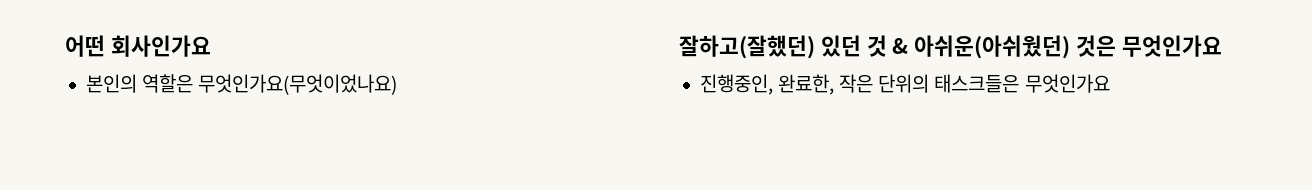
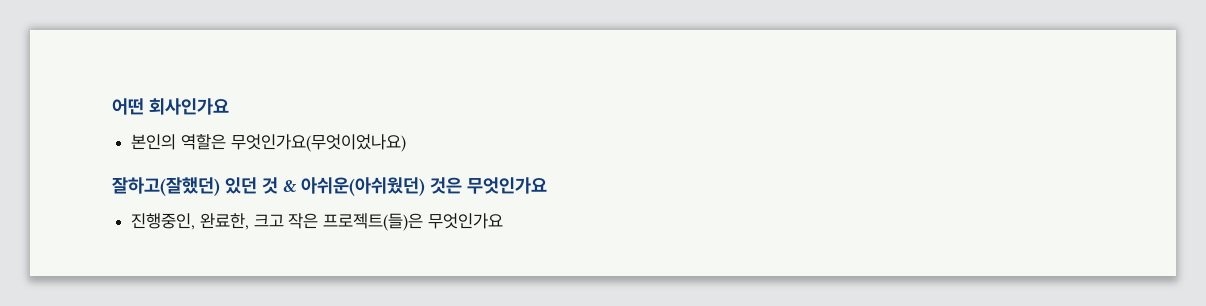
- 진행중인, 완료한, 작은 단위의 태스크들은 무엇인가요
+ 진행중인, 완료한, 크고 작은 프로젝트(들)은 무엇인가요

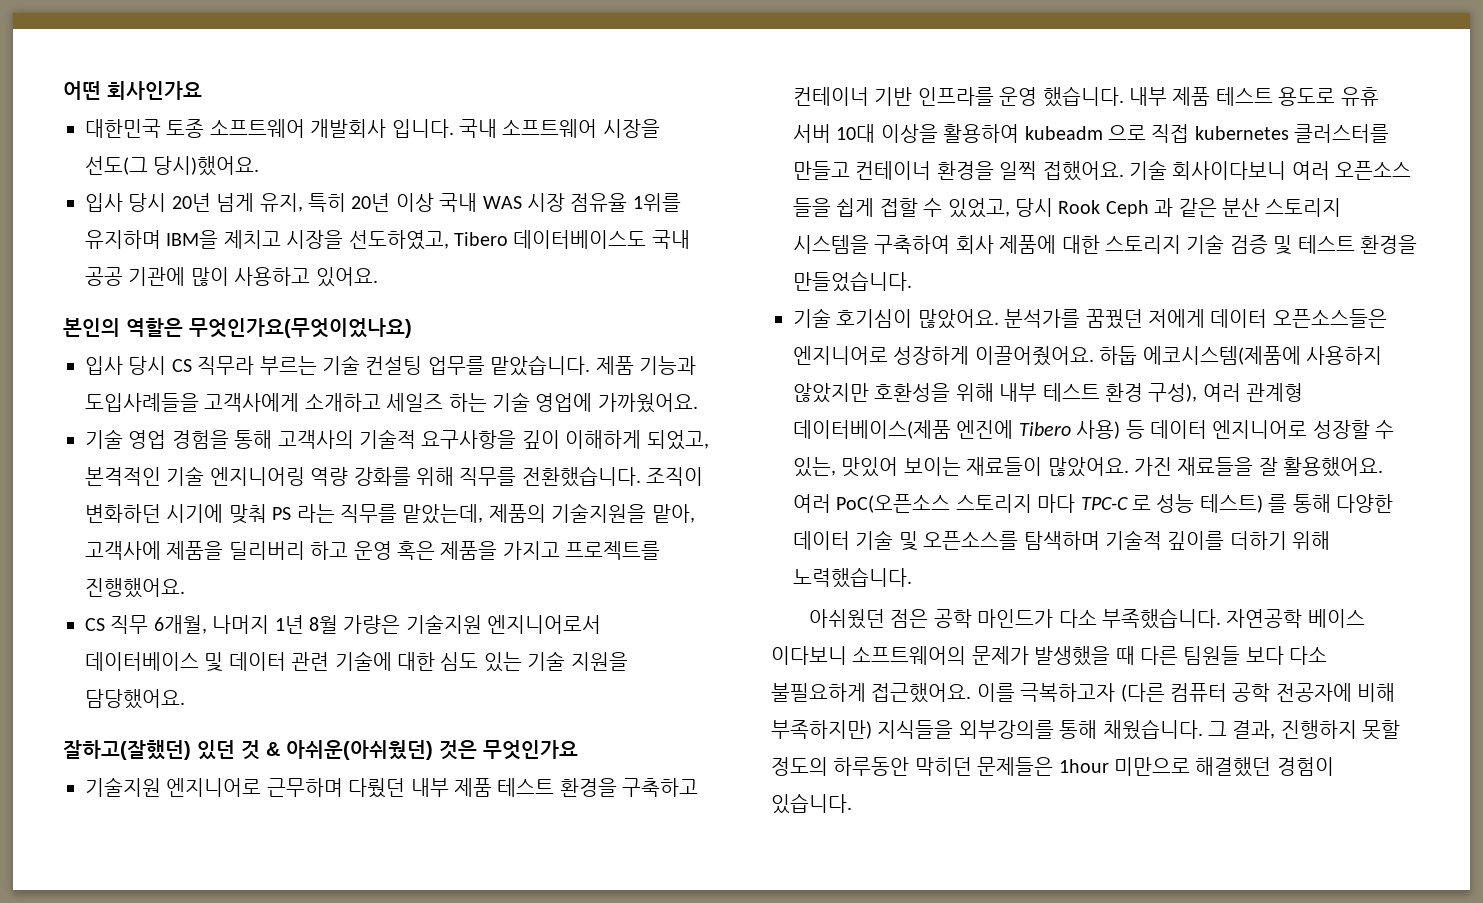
+ 대한민국 토종 소프트웨어 개발회사 입니다. 국내 소프트웨어 시장을 선도(그 당시)했어요.
+ 입사 당시 20년 넘게 유지, 특히 20년 이상 국내 WAS 시장 점유율 1위를 유지하며 IBM을 제치고 시장을 선도하였고, Tibero 데이터베이스도 국내 공공 기관에 많이 사용하고 있어요.
  본인의 역할은 무엇인가요(무엇이었나요)
+ 입사 당시 CS 직무라 부르는 기술 컨설팅 업무를 맡았습니다. 제품 기능과 도입사례들을 고객사에게 소개하고 세일즈 하는 기술 영업에 가까웠어요.
+ 기술 영업 경험을 통해 고객사의 기술적 요구사항을 깊이 이해하게 되었고, 본격적인 기술 엔지니어링 역량 강화를 위해 직무를 전환했습니다. 조직이 변화하던 시기에 맞춰 PS 라는 직무를 맡았는데, 제품의 기술지원을 맡아, 고객사에 제품을 딜리버리 하고 운영 혹은 제품을 가지고 프로젝트를 진행했어요.
+ CS 직무 6개월, 나머지 1년 8월 가량은 기술지원 엔지니어로서 데이터베이스 및 데이터 관련 기술에 대한 심도 있는 기술 지원을 담당했어요.
- 진행중인, 완료한, 크고 작은 프로젝트(들)은 무엇인가요
+ 기술지원 엔지니어로 근무하며 다뤘던 내부 제품 테스트 환경을 구축하고 컨테이너 기반 인프라를 운영 했습니다. 내부 제품 테스트 용도로 유휴 서버 10대 이상을 활용하여 kubeadm 으로 직접 kubernetes 클러스터를 만들고 컨테이너 환경을 일찍 접했어요. 기술 회사이다보니 여러 오픈소스 들을 쉽게 접할 수 있었고, 당시 Rook Ceph 과 같은 분산 스토리지 시스템을 구축하여 회사 제품에 대한 스토리지 기술 검증 및 테스트 환경을 만들었습니다.
+ 기술 호기심이 많았어요. 분석가를 꿈꿨던 저에게 데이터 오픈소스들은 엔지니어로 성장하게 이끌어줬어요. 하둡 에코시스템(제품에 사용하지 않았지만 호환성을 위해 내부 테스트 환경 구성), 여러 관계형 데이터베이스(제품 엔진에 Tibero 사용) 등 데이터 엔지니어로 성장할 수 있는, 맛있어 보이는 재료들이 많았어요. 가진 재료들을 잘 활용했어요. 여러 PoC(오픈소스 스토리지 마다 TPC-C 로 성능 테스트) 를 통해 다양한 데이터 기술 및 오픈소스를 탐색하며 기술적 깊이를 더하기 위해 노력했습니다.
+ 아쉬웠던 점은 공학 마인드가 다소 부족했습니다. 자연공학 베이스 이다보니 소프트웨어의 문제가 발생했을 때 다른 팀원들 보다 다소 불필요하게 접근했어요. 이를 극복하고자 (다른 컴퓨터 공학 전공자에 비해 부족하지만) 지식들을 외부강의를 통해 채웠습니다. 그 결과, 진행하지 못할 정도의 하루동안 막히던 문제들은 1hour 미만으로 해결했던 경험이 있습니다.

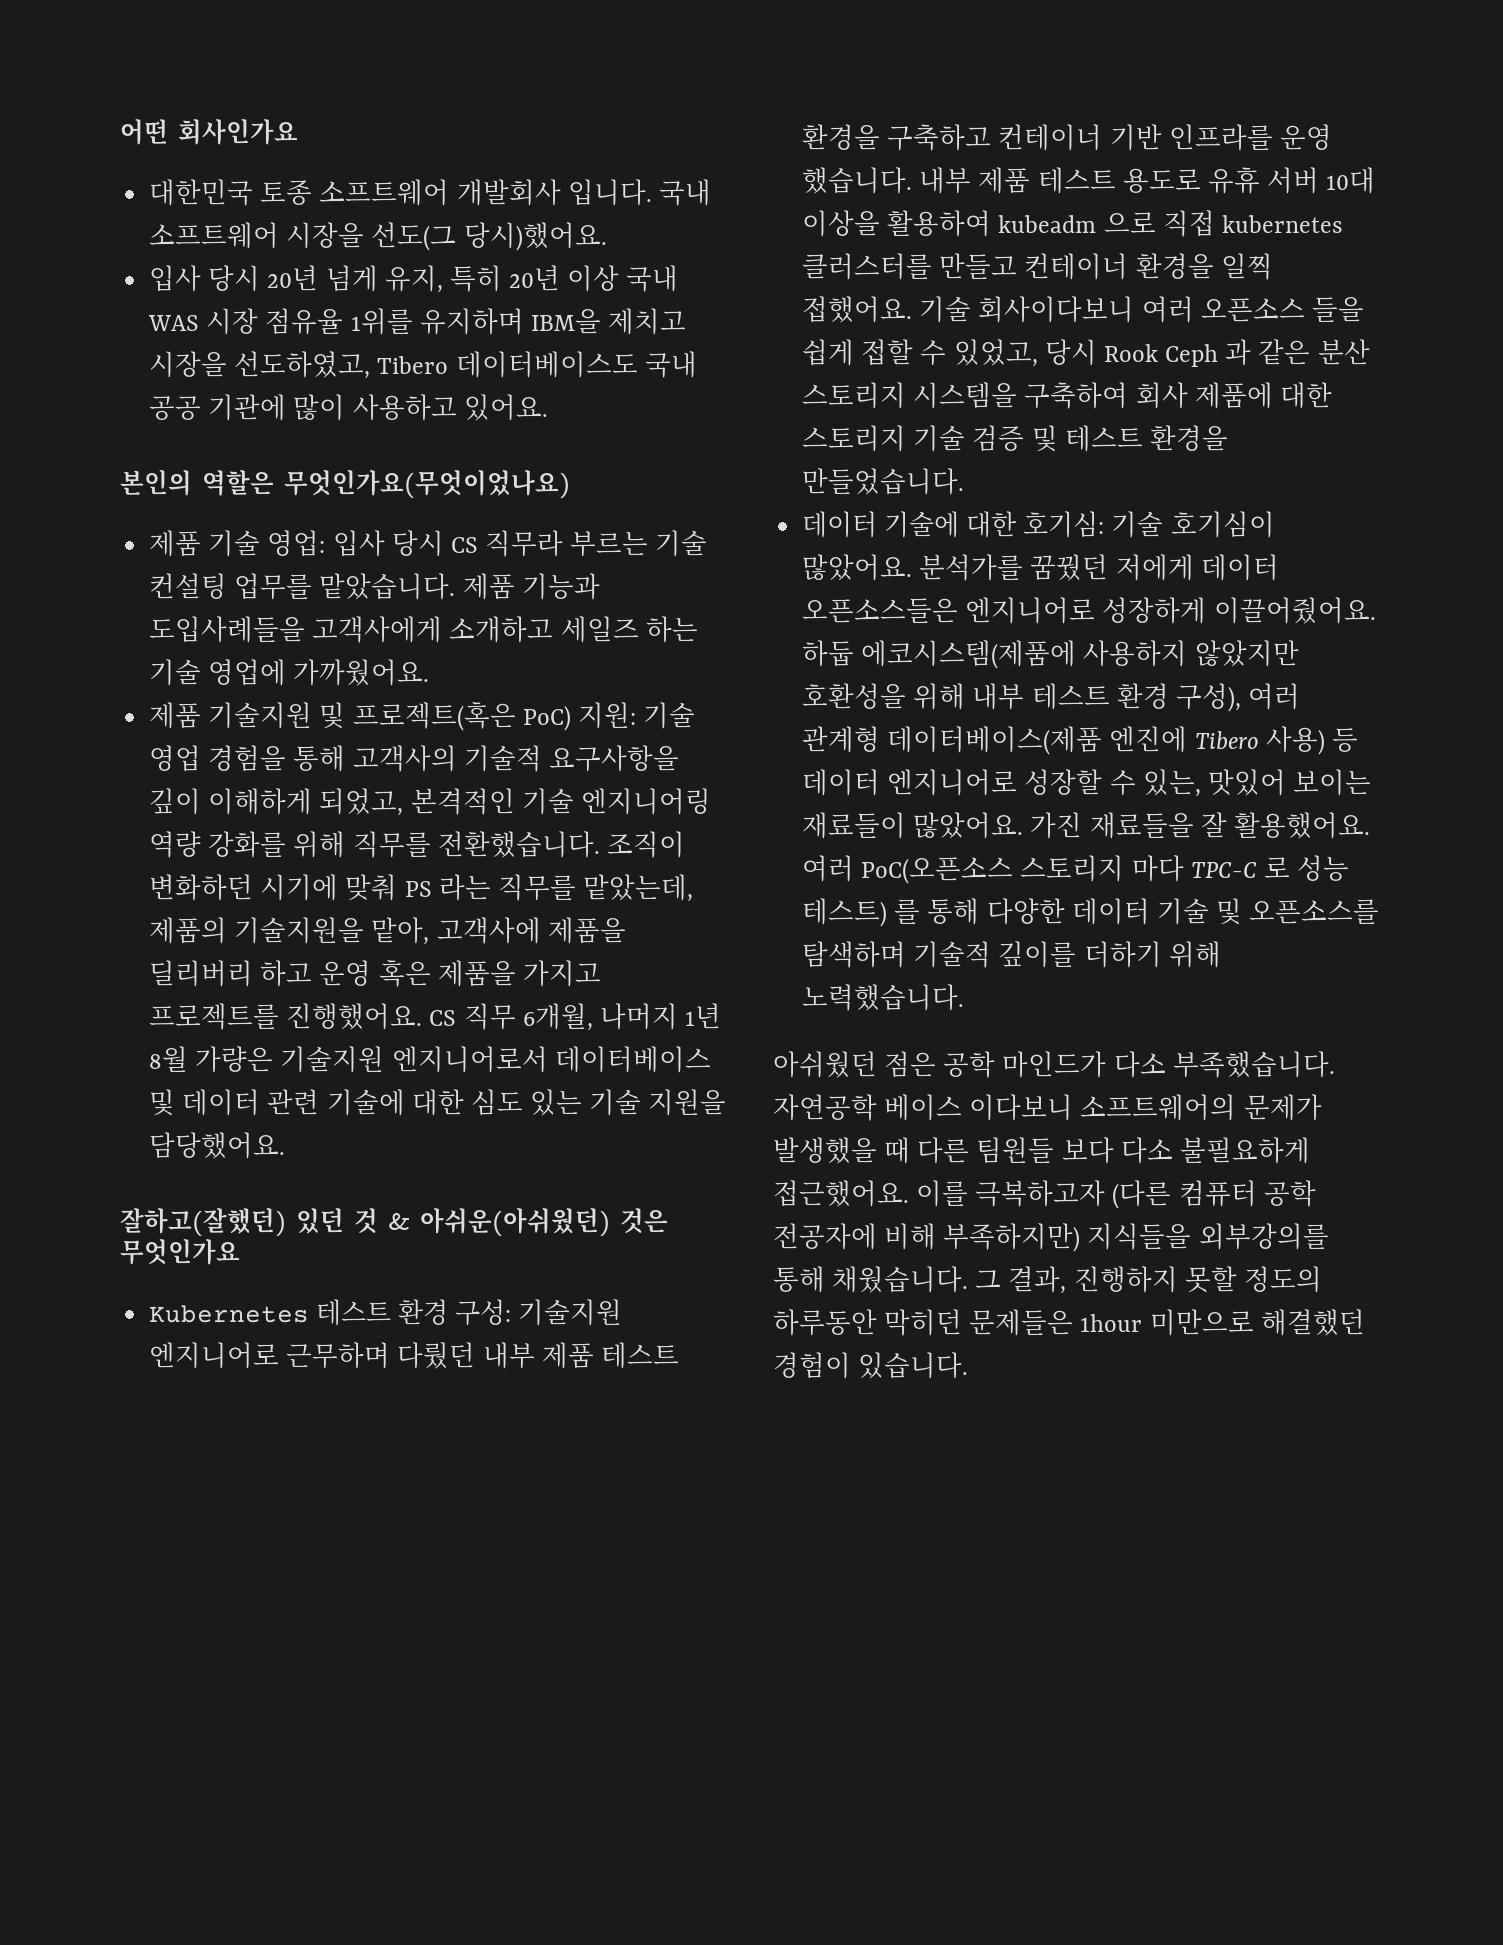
- 입사 당시 CS 직무라 부르는 기술 컨설팅 업무를 맡았습니다.
+ 제품 기술 영업: 입사 당시 CS 직무라 부르는 기술 컨설팅 업무를 맡았습니다.
- 기술 영업 경험을 통해 고객사의 기술적 요구사항을 깊이 이해하게 되었고, 본격적인 기술 엔지니어링 역량 강화를 위해 직무를 전환했습니다.
+ 제품 기술지원 및 프로젝트(혹은 PoC) 지원: 기술 영업 경험을 통해 고객사의 기술적 요구사항을 깊이 이해하게 되었고, 본격적인 기술 엔지니어링 역량 강화를 위해 직무를 전환했습니다.
- 조직이 변화하던 시기에 맞춰 PS 라는 직무를 맡았는데, 제품의 기술지원을 맡아, 고객사에 제품을 딜리버리 하고 운영 혹은 제품을 가지고 프로젝트를 진행했어요.
- CS 직무 6개월, 나머지 1년 8월 가량은 기술지원 엔지니어로서 데이터베이스 및 데이터 관련 기술에 대한 심도 있는 기술 지원을 담당했어요.
+ 조직이 변화하던 시기에 맞춰 PS 라는 직무를 맡았는데, 제품의 기술지원을 맡아, 고객사에 제품을 딜리버리 하고 운영 혹은 제품을 가지고 프로젝트를 진행했어요. CS 직무 6개월, 나머지 1년 8월 가량은 기술지원 엔지니어로서 데이터베이스 및 데이터 관련 기술에 대한 심도 있는 기술 지원을 담당했어요.
- 기술지원 엔지니어로 근무하며 다뤘던 내부 제품 테스트 환경을 구축하고 컨테이너 기반 인프라를 운영 했습니다.
+ Kubernetes 테스트 환경 구성: 기술지원 엔지니어로 근무하며 다뤘던 내부 제품 테스트 환경을 구축하고 컨테이너 기반 인프라를 운영 했습니다.
- 기술 호기심이 많았어요.
+ 데이터 기술에 대한 호기심: 기술 호기심이 많았어요.

